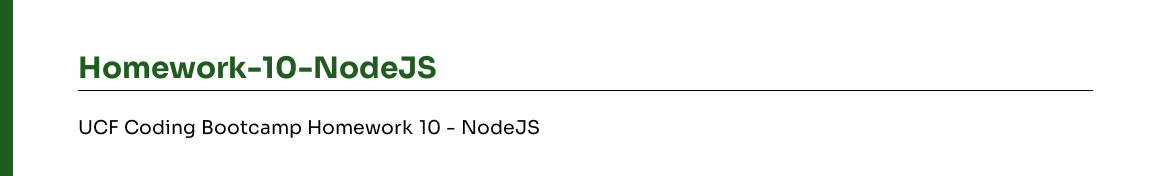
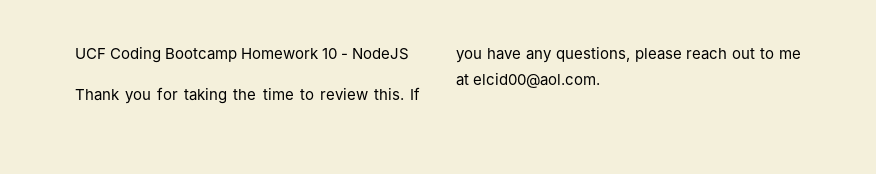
- Homework-10-NodeJS
+ Thank you for taking the time to review this. If you have any questions, please reach out to me at elcid00@aol.com.

